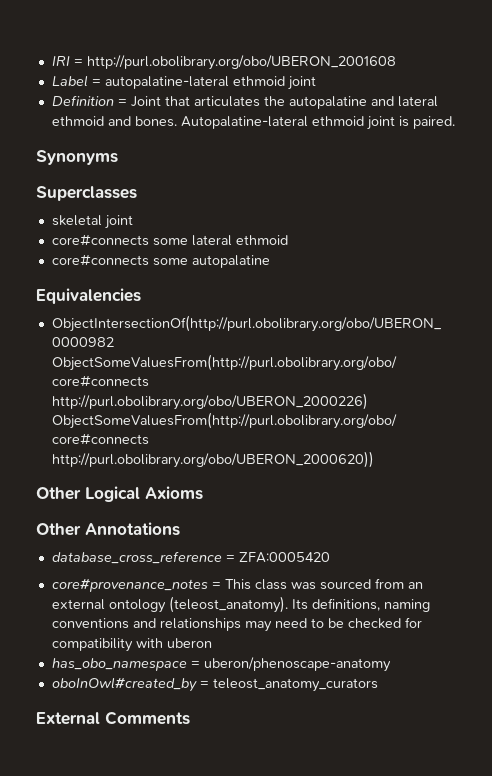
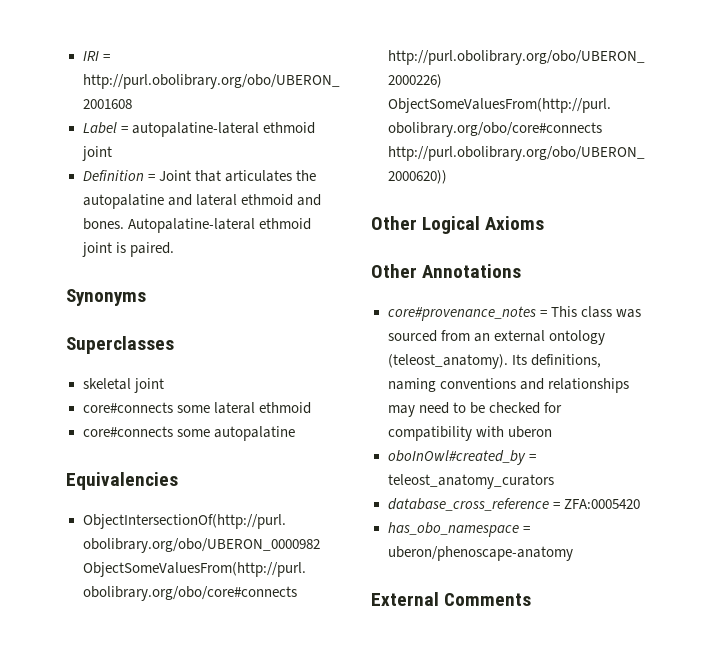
- database_cross_reference = ZFA:0005420
+ oboInOwl#created_by = teleost_anatomy_curators
+ database_cross_reference = ZFA:0005420
- oboInOwl#created_by = teleost_anatomy_curators

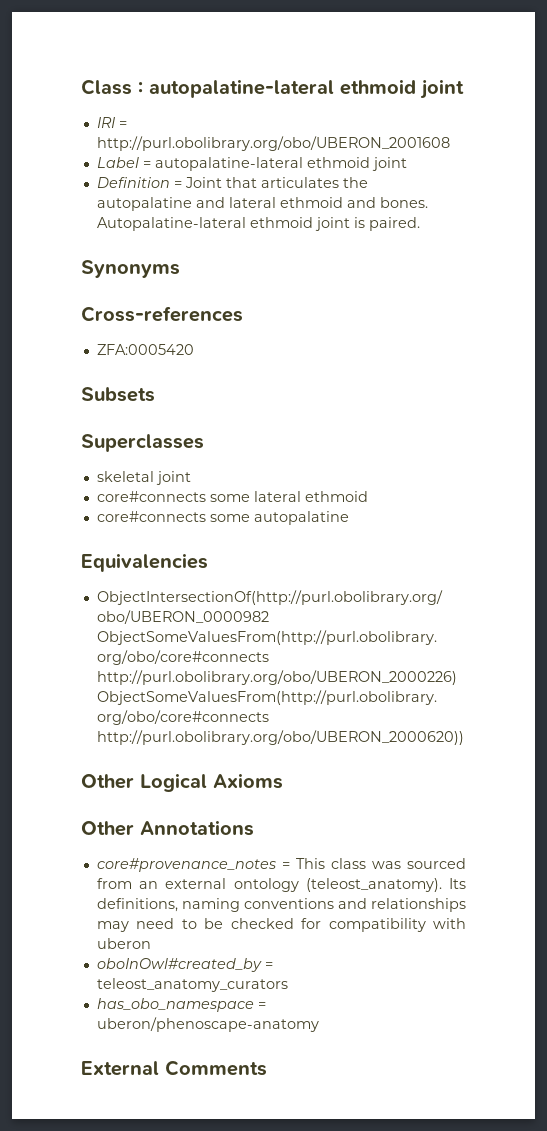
+ Class : autopalatine-lateral ethmoid joint
+ Cross-references
+ ZFA:0005420
+ Subsets
- database_cross_reference = ZFA:0005420

